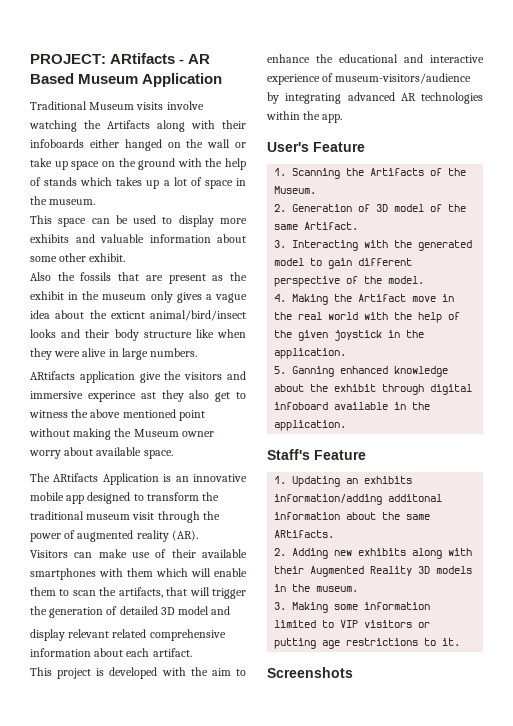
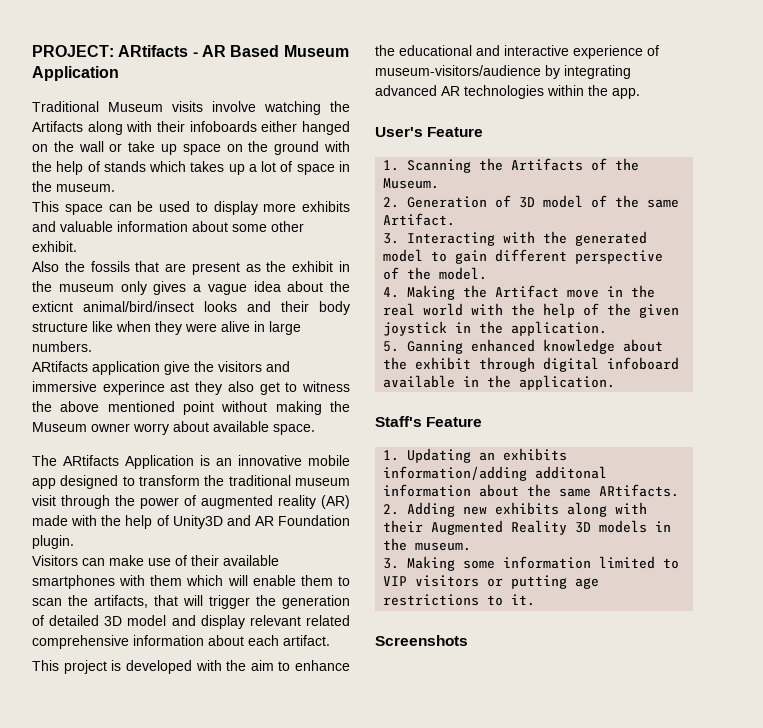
- The ARtifacts Application is an innovative mobile app designed to transform the traditional museum visit through the power of augmented reality (AR).
+ The ARtifacts Application is an innovative mobile app designed to transform the traditional museum visit through the power of augmented reality (AR) made with the help of Unity3D and AR Foundation plugin.
- Visitors can make use of their available smartphones with them which will enable them to scan the artifacts, that will trigger the generation of detailed 3D model and
- display relevant related comprehensive information about each artifact.
+ Visitors can make use of their available smartphones with them which will enable them to scan the artifacts, that will trigger the generation of detailed 3D model and display relevant related comprehensive information about each artifact.

